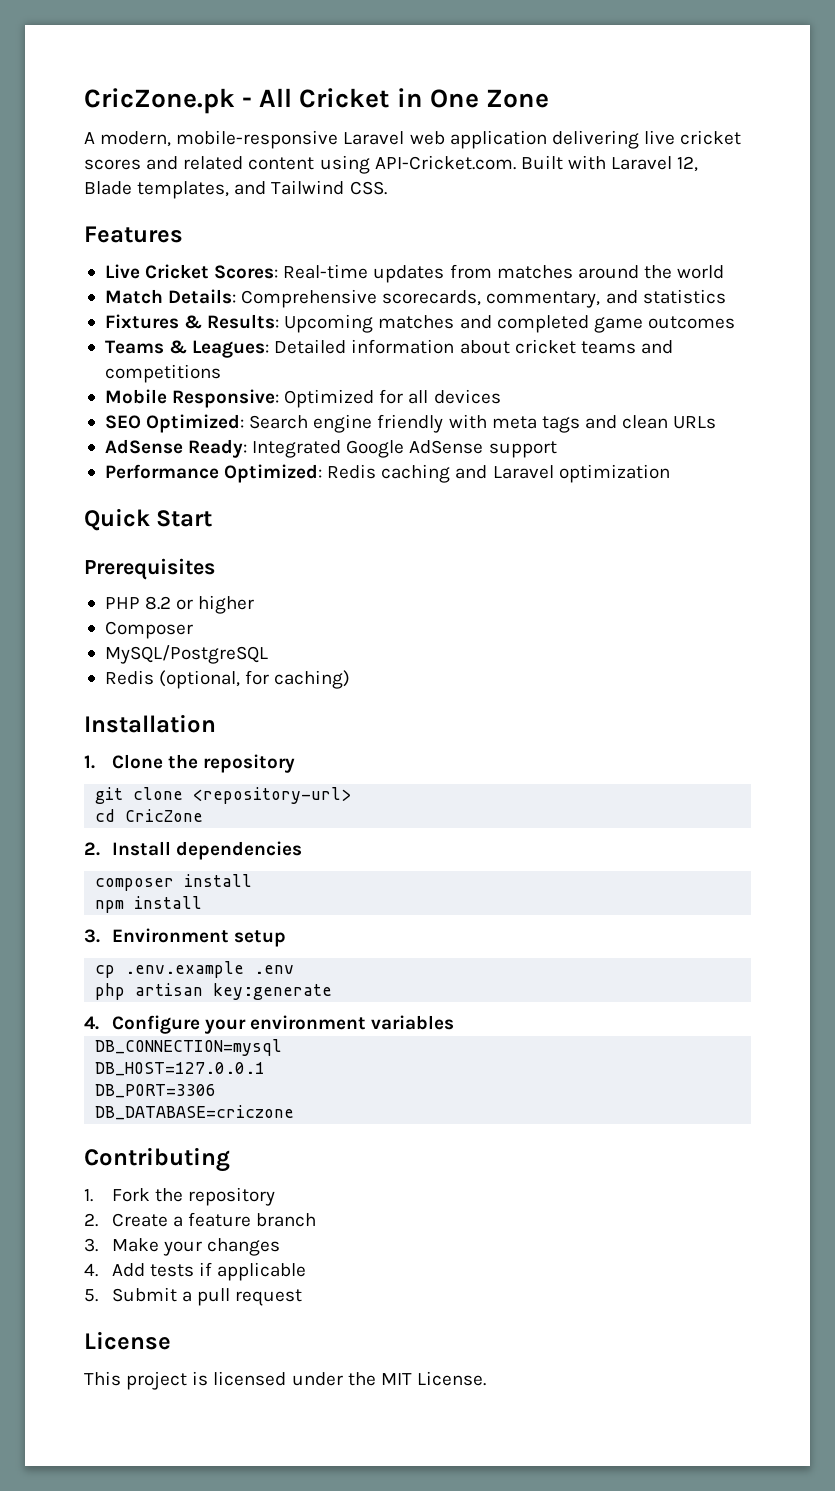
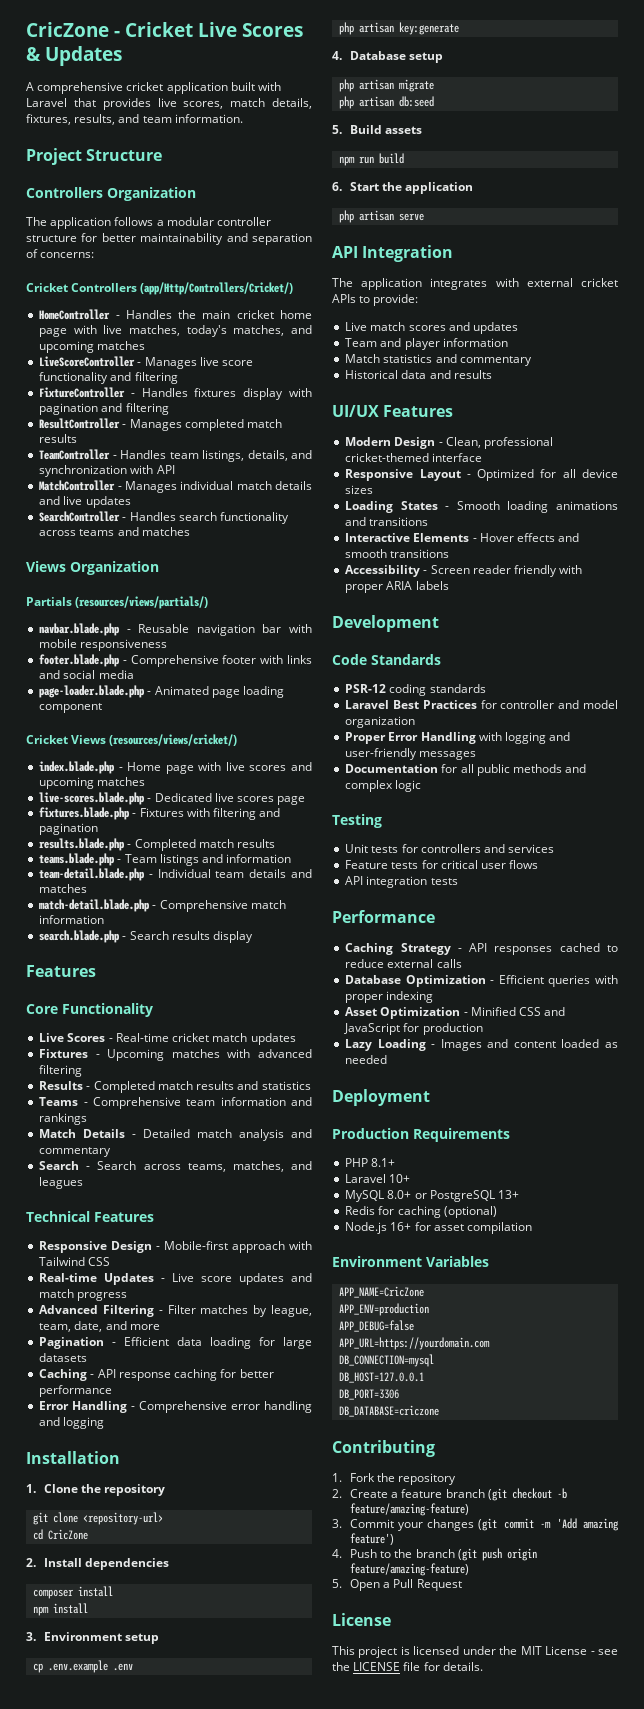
- CricZone.pk - All Cricket in One Zone
- A modern, mobile-responsive Laravel web application delivering live cricket scores and related content using API-Cricket.com. Built with Laravel 12, Blade templates, and Tailwind CSS.
+ CricZone - Cricket Live Scores & Updates
+ A comprehensive cricket application built with Laravel that provides live scores, match details, fixtures, results, and team information.
+ Project Structure
+ Controllers Organization
+ The application follows a modular controller structure for better maintainability and separation of concerns:
+ Cricket Controllers (app/Http/Controllers/Cricket/)
+ HomeController - Handles the main cricket home page with live matches, today's matches, and upcoming matches
+ LiveScoreController - Manages live score functionality and filtering
+ FixtureController - Handles fixtures display with pagination and filtering
+ ResultController - Manages completed match results
+ TeamController - Handles team listings, details, and synchronization with API
+ MatchController - Manages individual match details and live updates
+ SearchController - Handles search functionality across teams and matches
+ Views Organization
+ Partials (resources/views/partials/)
+ navbar.blade.php - Reusable navigation bar with mobile responsiveness
+ footer.blade.php - Comprehensive footer with links and social media
+ page-loader.blade.php - Animated page loading component
+ Cricket Views (resources/views/cricket/)
+ index.blade.php - Home page with live scores and upcoming matches
+ live-scores.blade.php - Dedicated live scores page
+ fixtures.blade.php - Fixtures with filtering and pagination
+ results.blade.php - Completed match results
+ teams.blade.php - Team listings and information
+ team-detail.blade.php - Individual team details and matches
+ match-detail.blade.php - Comprehensive match information
+ search.blade.php - Search results display
  Features
- Live Cricket Scores: Real-time updates from matches around the world
- Match Details: Comprehensive scorecards, commentary, and statistics
- Fixtures & Results: Upcoming matches and completed game outcomes
- Teams & Leagues: Detailed information about cricket teams and competitions
- Mobile Responsive: Optimized for all devices
- SEO Optimized: Search engine friendly with meta tags and clean URLs
- AdSense Ready: Integrated Google AdSense support
- Performance Optimized: Redis caching and Laravel optimization
- Quick Start
- Prerequisites
- PHP 8.2 or higher
- Composer
- MySQL/PostgreSQL
- Redis (optional, for caching)
+ Core Functionality
+ Live Scores - Real-time cricket match updates
+ Fixtures - Upcoming matches with advanced filtering
+ Results - Completed match results and statistics
+ Teams - Comprehensive team information and rankings
+ Match Details - Detailed match analysis and commentary
+ Search - Search across teams, matches, and leagues
+ Technical Features
+ Responsive Design - Mobile-first approach with Tailwind CSS
+ Real-time Updates - Live score updates and match progress
+ Advanced Filtering - Filter matches by league, team, date, and more
+ Pagination - Efficient data loading for large datasets
+ Caching - API response caching for better performance
+ Error Handling - Comprehensive error handling and logging
- 4. Configure your environment variables
+ 4. Database setup
+ php artisan migrate
+ php artisan db:seed
+ 5. Build assets
+ npm run build
+ 6. Start the application
+ php artisan serve
+ API Integration
+ The application integrates with external cricket APIs to provide:
+ Live match scores and updates
+ Team and player information
+ Match statistics and commentary
+ Historical data and results
+ UI/UX Features
+ Modern Design - Clean, professional cricket-themed interface
+ Responsive Layout - Optimized for all device sizes
+ Loading States - Smooth loading animations and transitions
+ Interactive Elements - Hover effects and smooth transitions
+ Accessibility - Screen reader friendly with proper ARIA labels
+ Development
+ Code Standards
+ PSR-12 coding standards
+ Laravel Best Practices for controller and model organization
+ Proper Error Handling with logging and user-friendly messages
+ Documentation for all public methods and complex logic
+ Testing
+ Unit tests for controllers and services
+ Feature tests for critical user flows
+ API integration tests
+ Performance
+ Caching Strategy - API responses cached to reduce external calls
+ Database Optimization - Efficient queries with proper indexing
+ Asset Optimization - Minified CSS and JavaScript for production
+ Lazy Loading - Images and content loaded as needed
+ Deployment
+ Production Requirements
+ PHP 8.1+
+ Laravel 10+
+ MySQL 8.0+ or PostgreSQL 13+
+ Redis for caching (optional)
+ Node.js 16+ for asset compilation
+ Environment Variables
+ APP_NAME=CricZone
+ APP_ENV=production
+ APP_DEBUG=false
+ APP_URL=https://yourdomain.com
- 2. Create a feature branch
- 3. Make your changes
- 4. Add tests if applicable
- 5. Submit a pull request
+ 2. Create a feature branch (git checkout -b feature/amazing-feature)
+ 3. Commit your changes (git commit -m 'Add amazing feature')
+ 4. Push to the branch (git push origin feature/amazing-feature)
+ 5. Open a Pull Request
- This project is licensed under the MIT License.
+ This project is licensed under the MIT License - see the LICENSE file for details.

